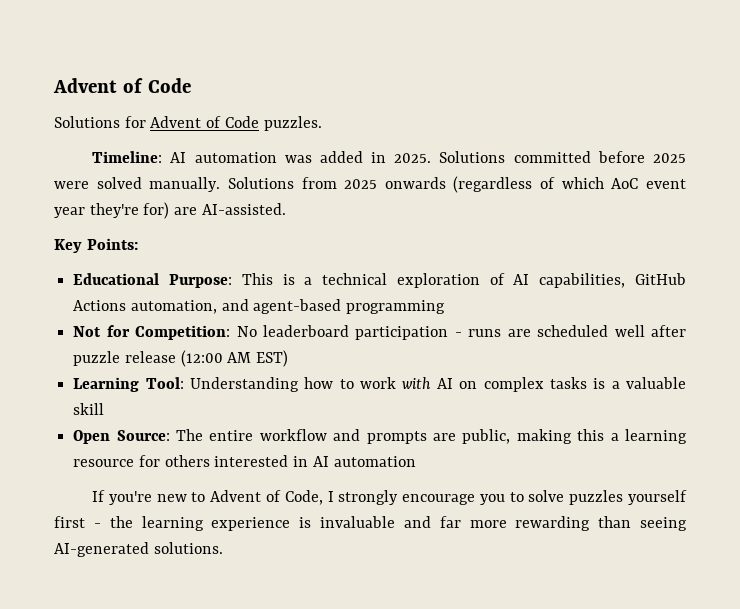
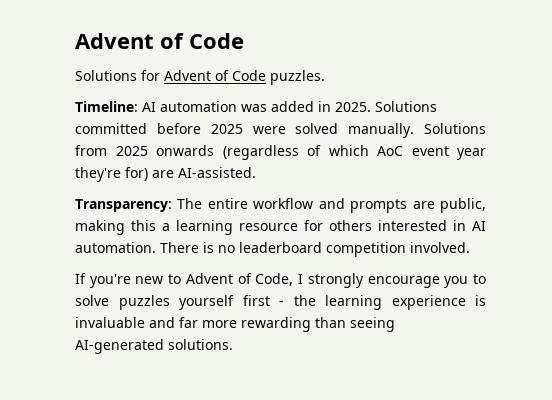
- Key Points:
- Educational Purpose: This is a technical exploration of AI capabilities, GitHub Actions automation, and agent-based programming
- Not for Competition: No leaderboard participation - runs are scheduled well after puzzle release (12:00 AM EST)
- Learning Tool: Understanding how to work with AI on complex tasks is a valuable skill
- Open Source: The entire workflow and prompts are public, making this a learning resource for others interested in AI automation
+ Transparency: The entire workflow and prompts are public, making this a learning resource for others interested in AI automation. There is no leaderboard competition involved.

